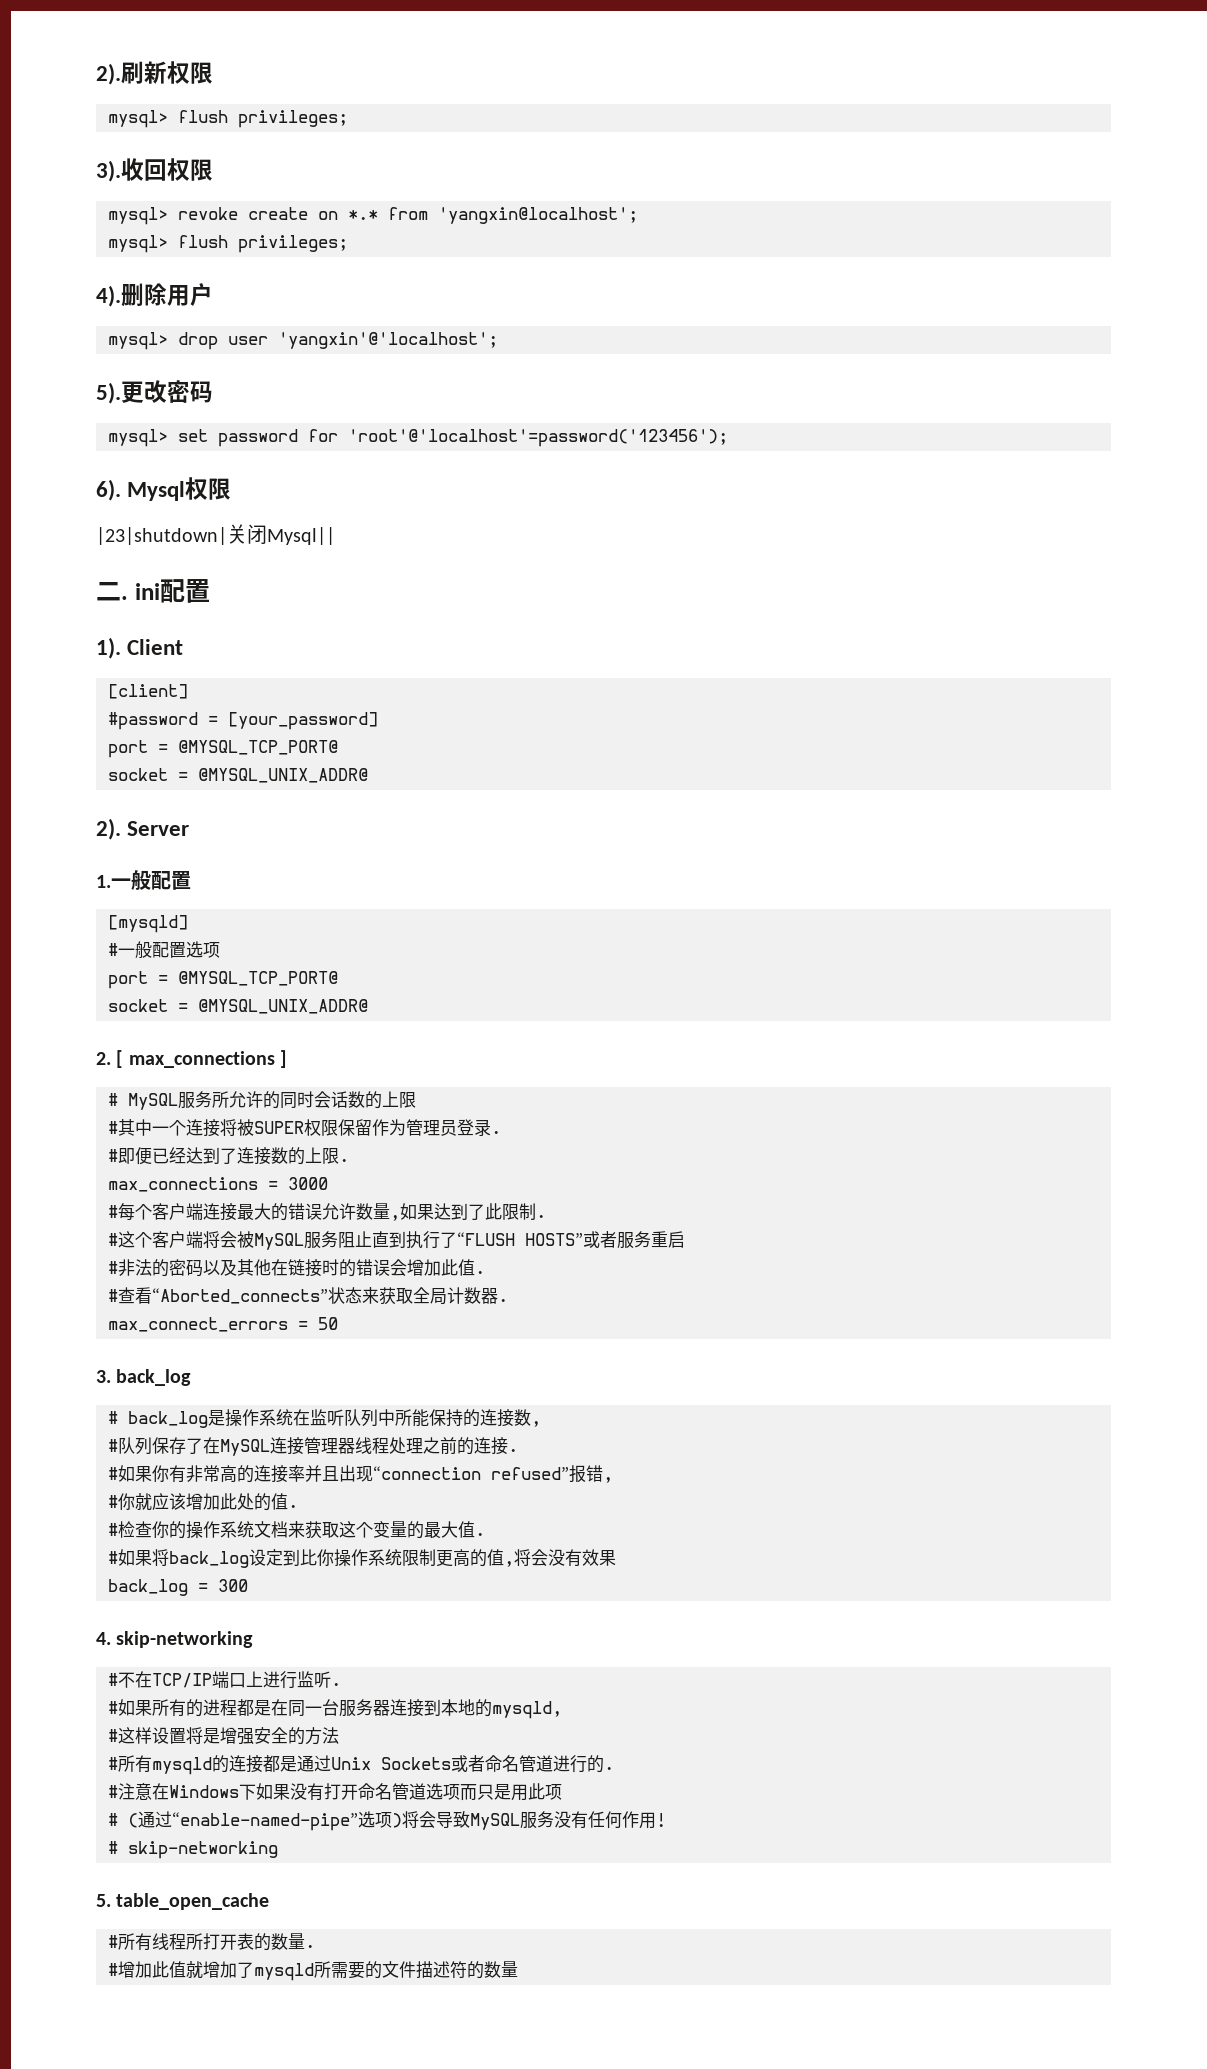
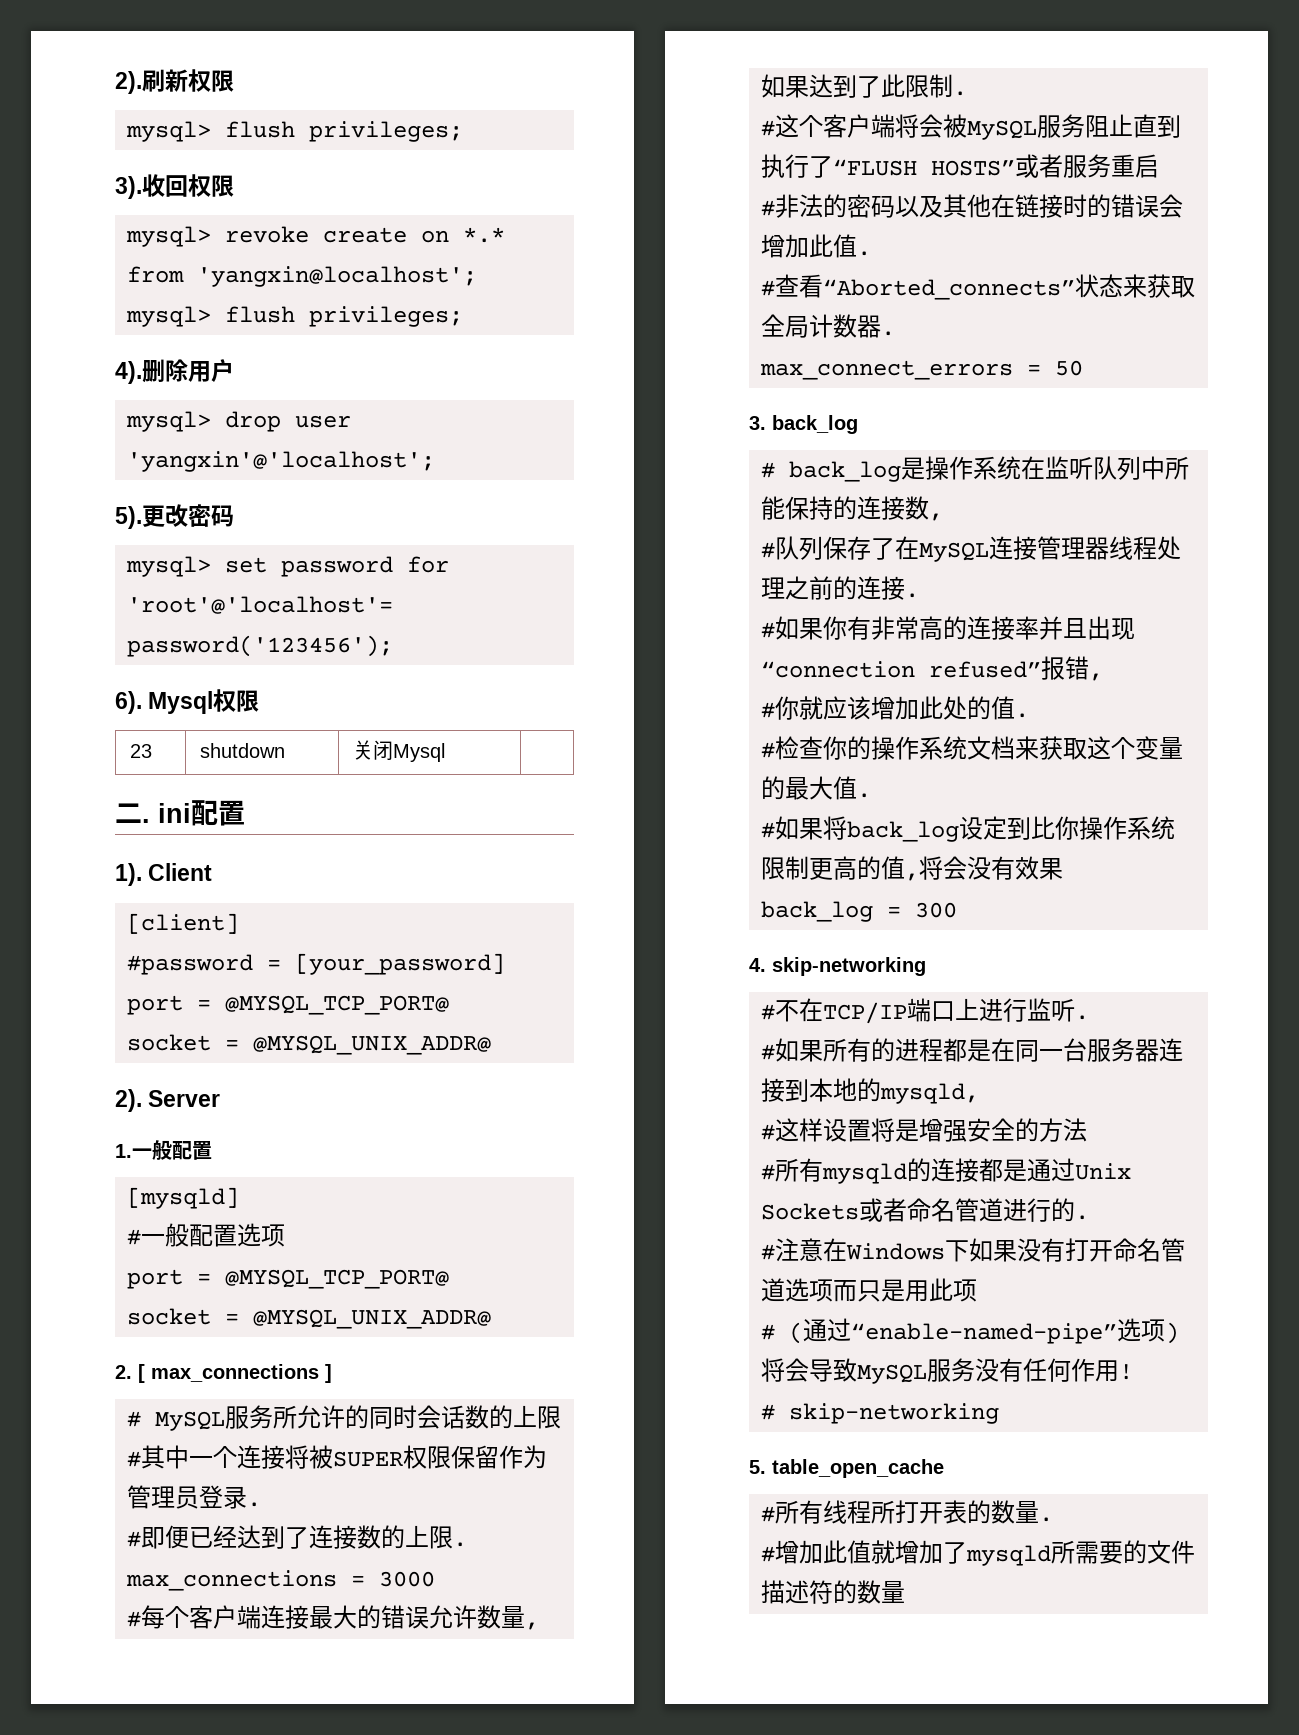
- |23|shutdown|关闭Mysql||
+ 23 | shutdown | 关闭Mysql |

